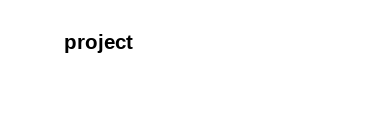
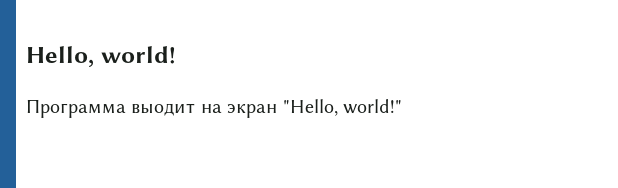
- project
+ Hello, world!
+ Программа выодит на экран "Hello, world!"

